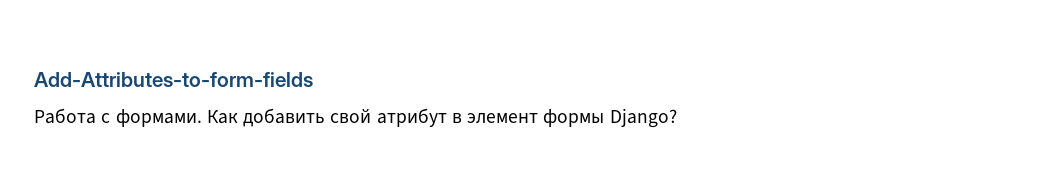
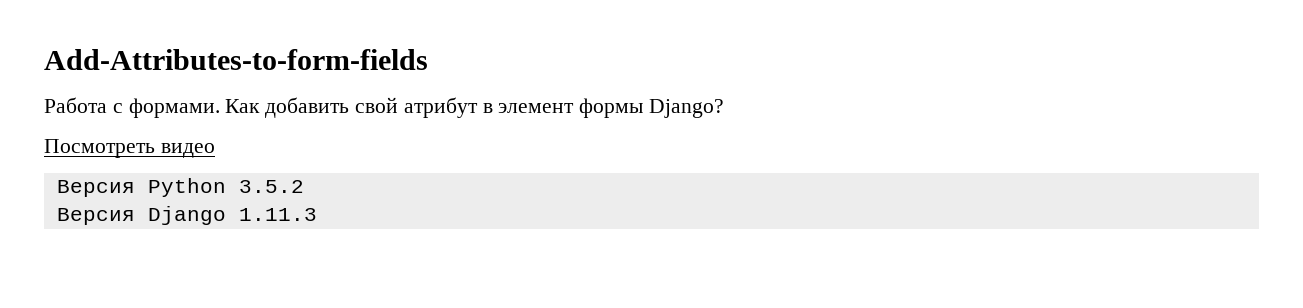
+ Посмотреть видео
+ Версия Python 3.5.2
+ Версия Django 1.11.3

